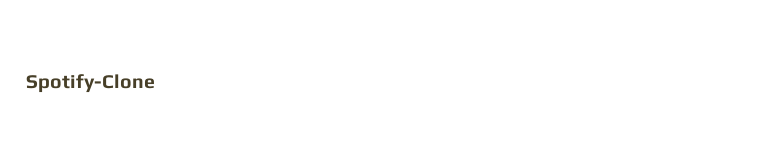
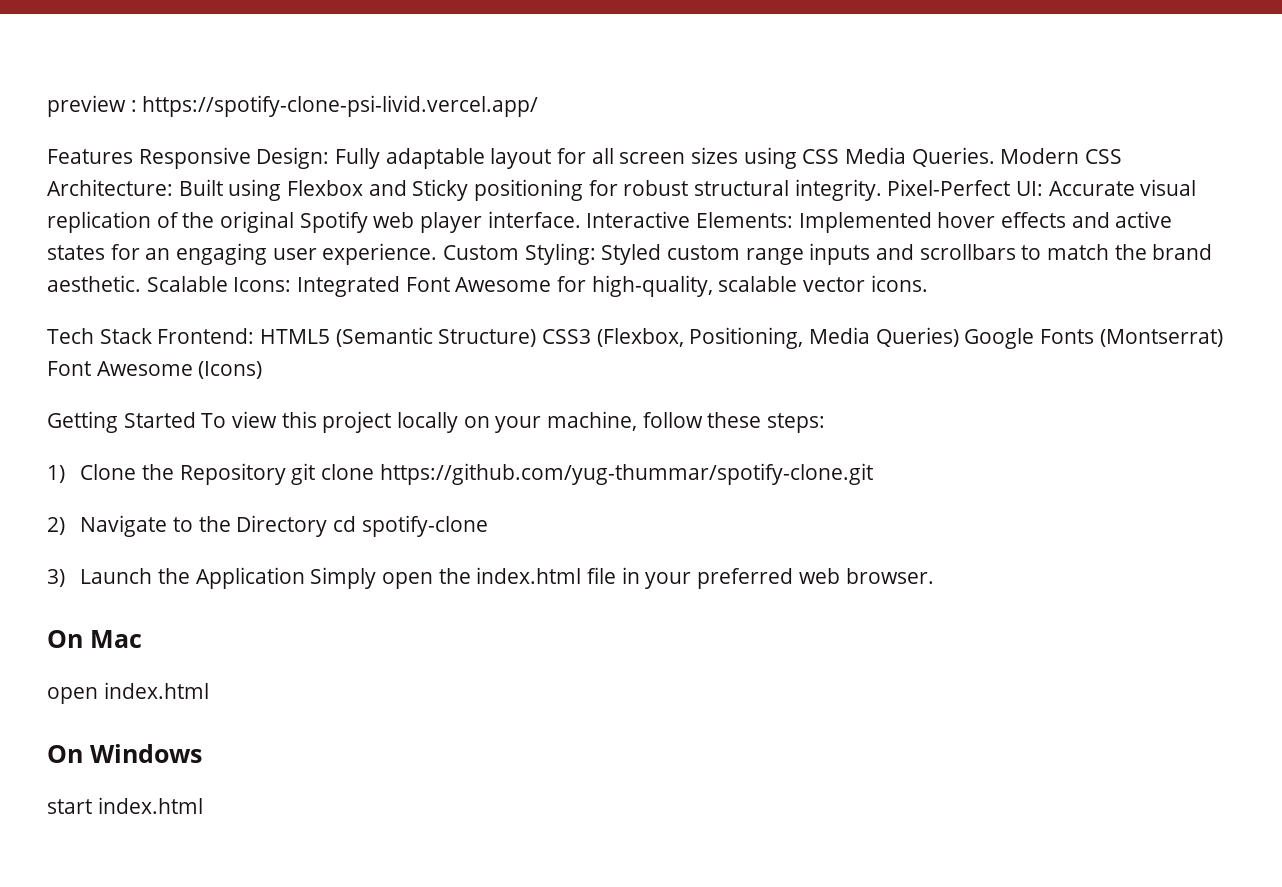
- Spotify-Clone
+ preview : https://spotify-clone-psi-livid.vercel.app/
+ Features Responsive Design: Fully adaptable layout for all screen sizes using CSS Media Queries. Modern CSS Architecture: Built using Flexbox and Sticky positioning for robust structural integrity. Pixel-Perfect UI: Accurate visual replication of the original Spotify web player interface. Interactive Elements: Implemented hover effects and active states for an engaging user experience. Custom Styling: Styled custom range inputs and scrollbars to match the brand aesthetic. Scalable Icons: Integrated Font Awesome for high-quality, scalable vector icons.
+ Tech Stack Frontend: HTML5 (Semantic Structure) CSS3 (Flexbox, Positioning, Media Queries) Google Fonts (Montserrat) Font Awesome (Icons)
+ Getting Started To view this project locally on your machine, follow these steps:
+ 1) Clone the Repository git clone https://github.com/yug-thummar/spotify-clone.git
+ 2) Navigate to the Directory cd spotify-clone
+ 3) Launch the Application Simply open the index.html file in your preferred web browser.
+ On Mac
+ open index.html
+ On Windows
+ start index.html

